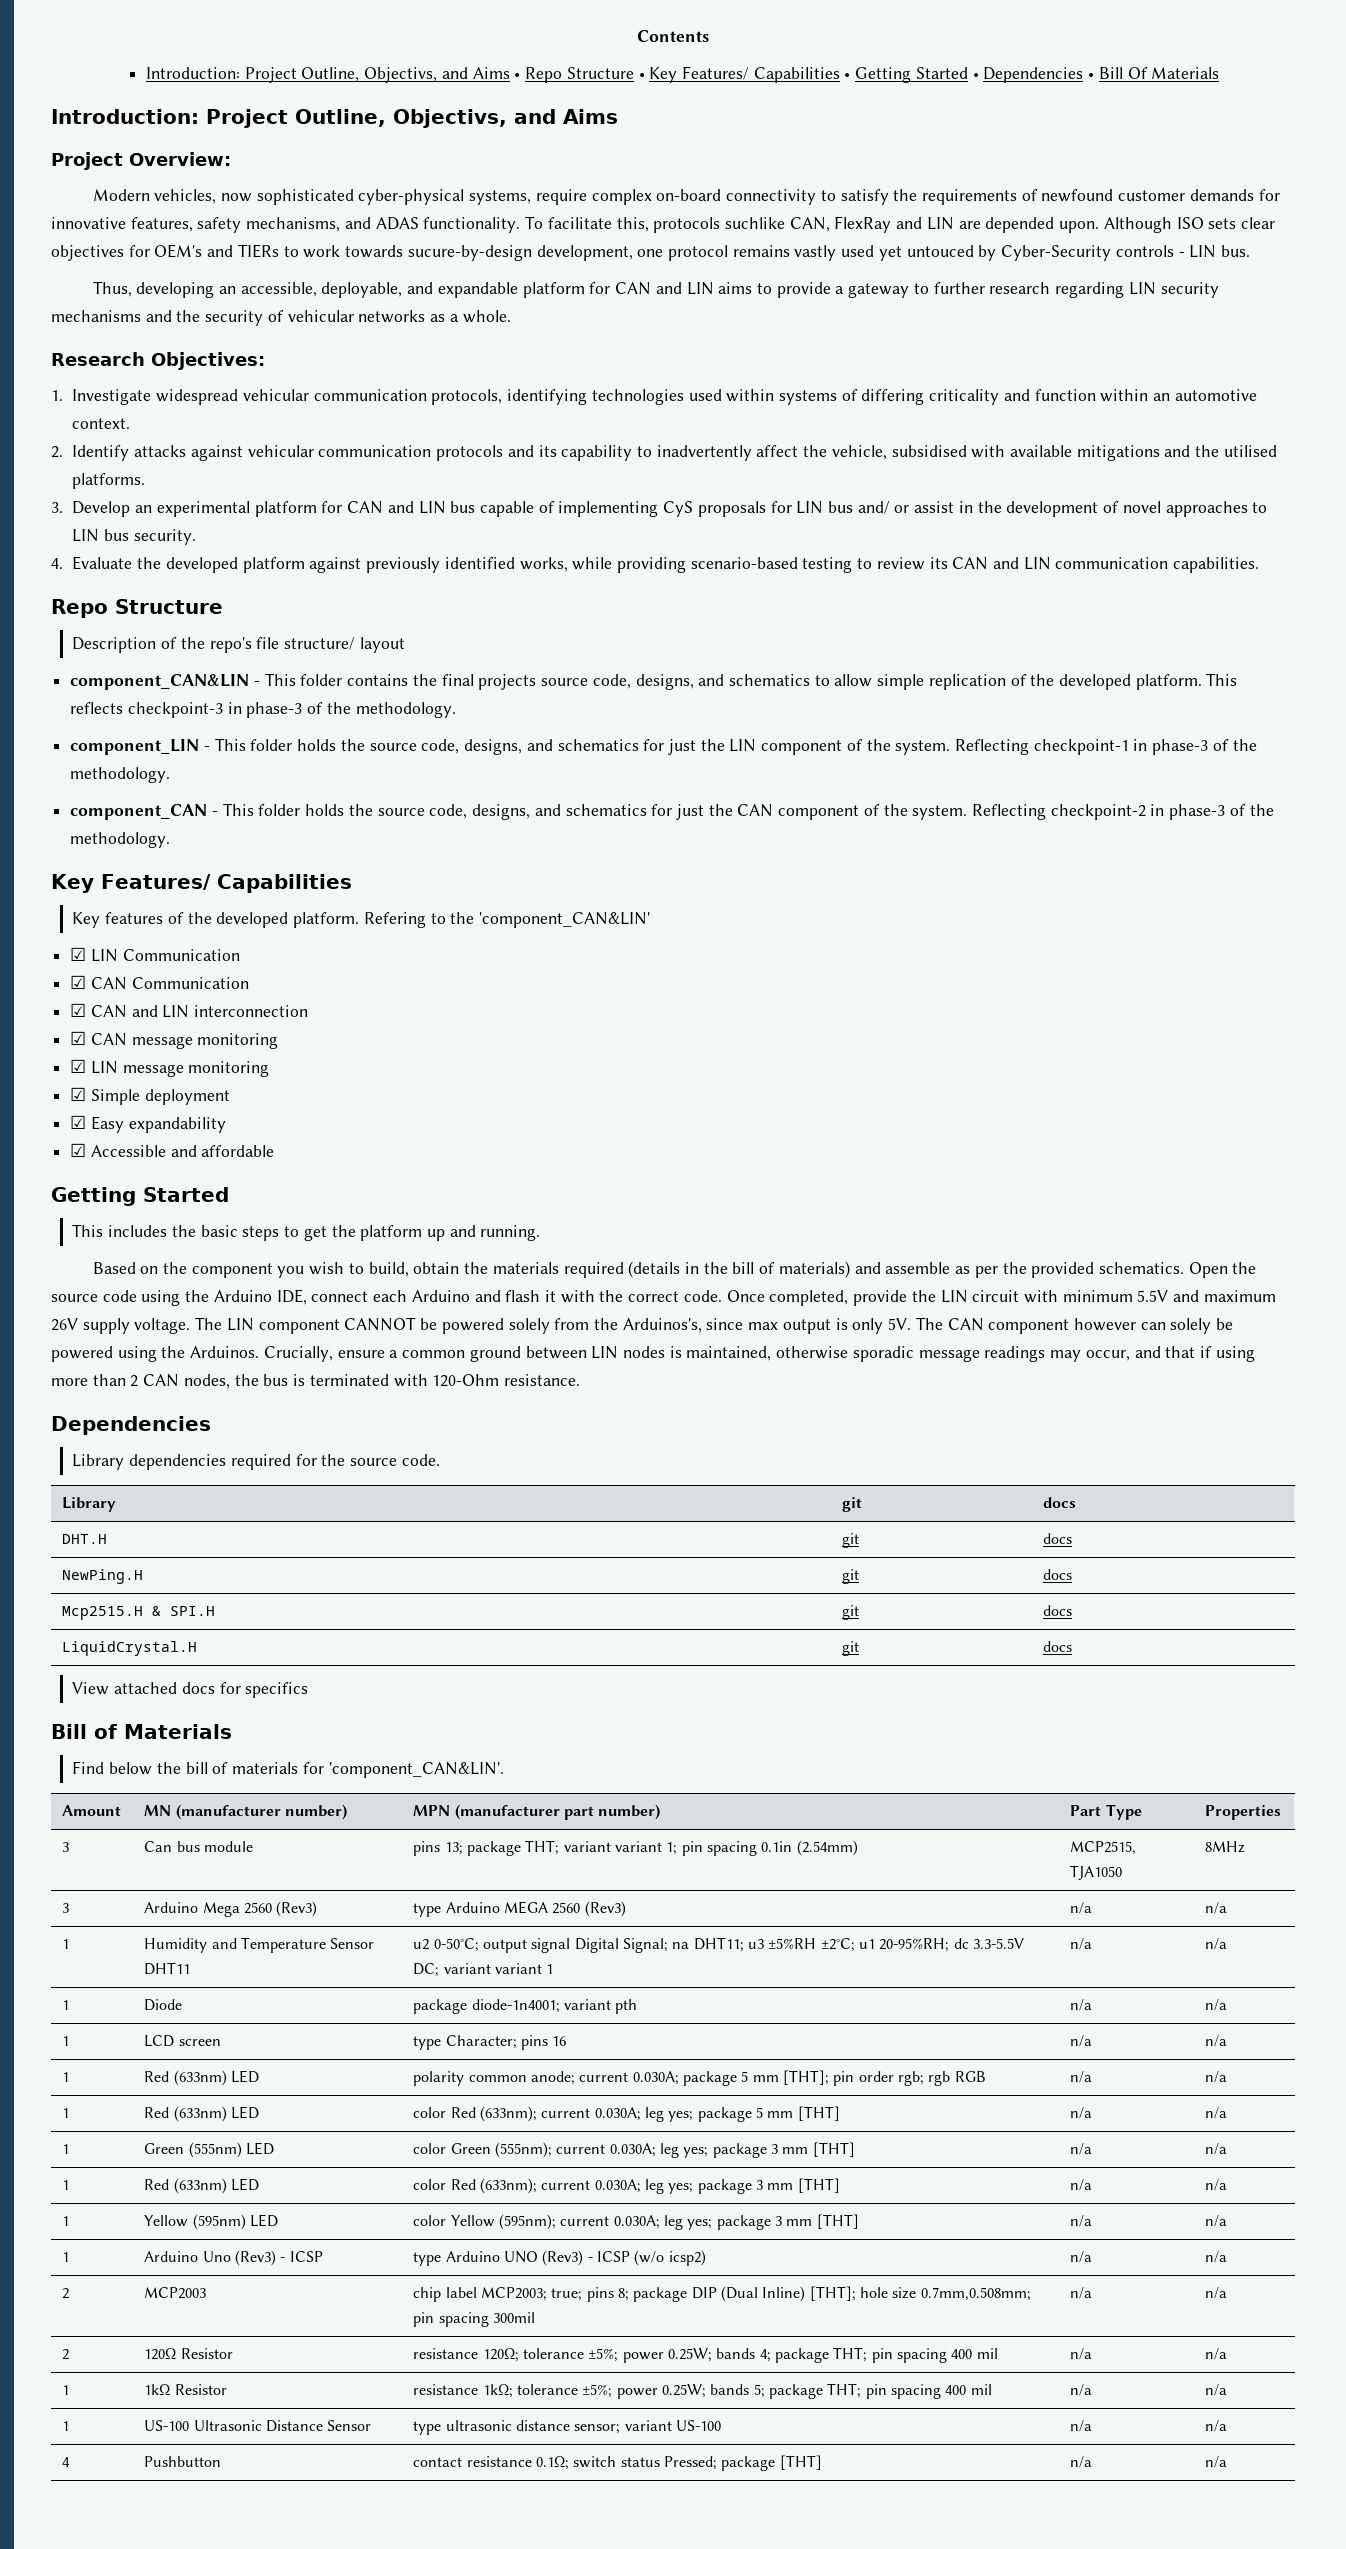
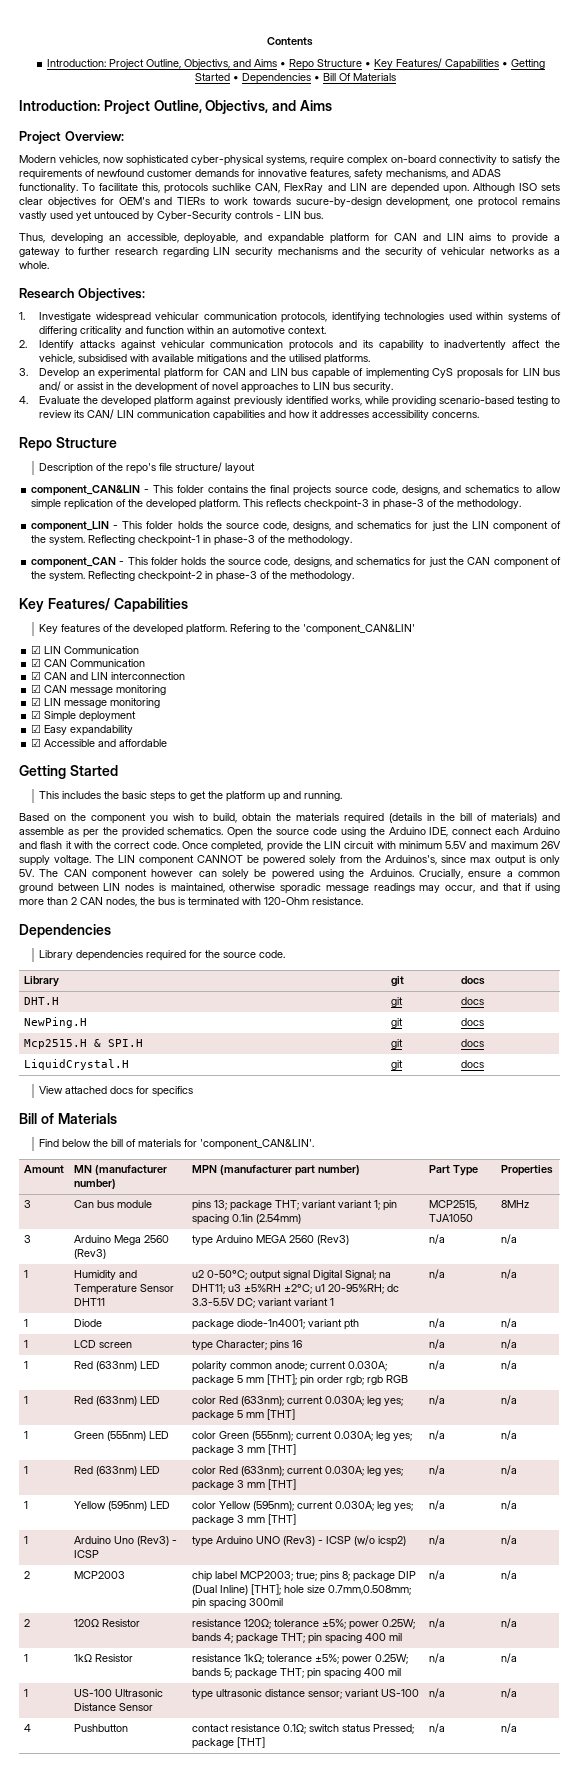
- 4. Evaluate the developed platform against previously identified works, while providing scenario-based testing to review its CAN and LIN communication capabilities.
+ 4. Evaluate the developed platform against previously identified works, while providing scenario-based testing to review its CAN/ LIN communication capabilities and how it addresses accessibility concerns.

